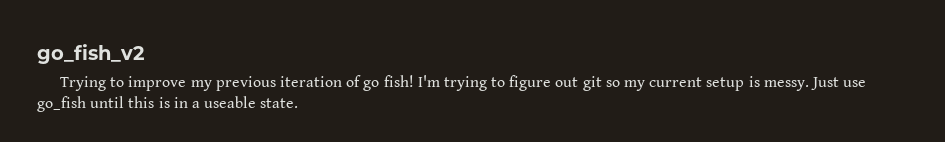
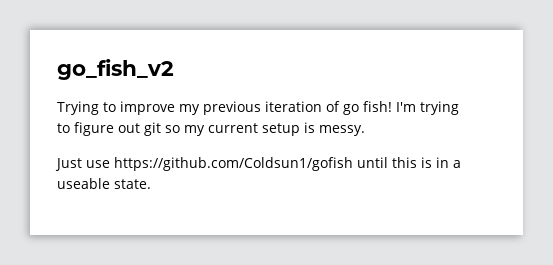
- I'm trying to figure out git so my current setup is messy. Just use go_fish until this is in a useable state.
+ I'm trying to figure out git so my current setup is messy.
+ Just use https://github.com/Coldsun1/gofish until this is in a useable state.

